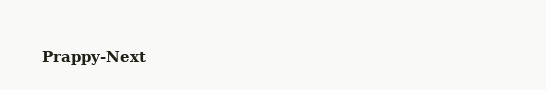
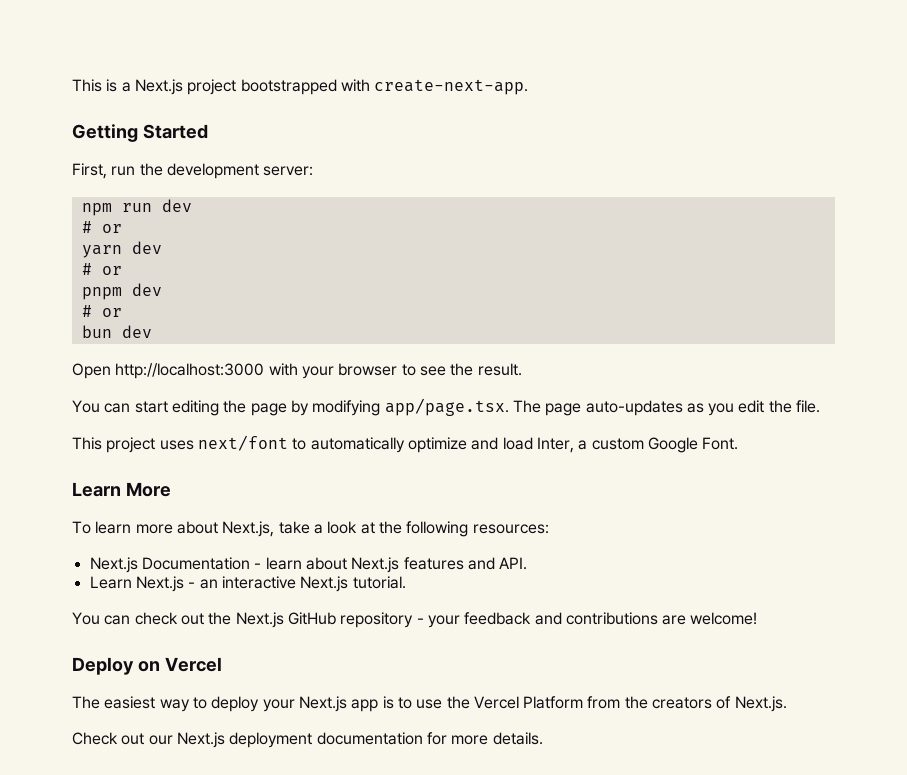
- Prappy-Next
+ This is a Next.js project bootstrapped with create-next-app.
+ Getting Started
+ First, run the development server:
+ npm run dev
+ # or
+ yarn dev
+ # or
+ pnpm dev
+ # or
+ bun dev
+ Open http://localhost:3000 with your browser to see the result.
+ You can start editing the page by modifying app/page.tsx. The page auto-updates as you edit the file.
+ This project uses next/font to automatically optimize and load Inter, a custom Google Font.
+ Learn More
+ To learn more about Next.js, take a look at the following resources:
+ Next.js Documentation - learn about Next.js features and API.
+ Learn Next.js - an interactive Next.js tutorial.
+ You can check out the Next.js GitHub repository - your feedback and contributions are welcome!
+ Deploy on Vercel
+ The easiest way to deploy your Next.js app is to use the Vercel Platform from the creators of Next.js.
+ Check out our Next.js deployment documentation for more details.

